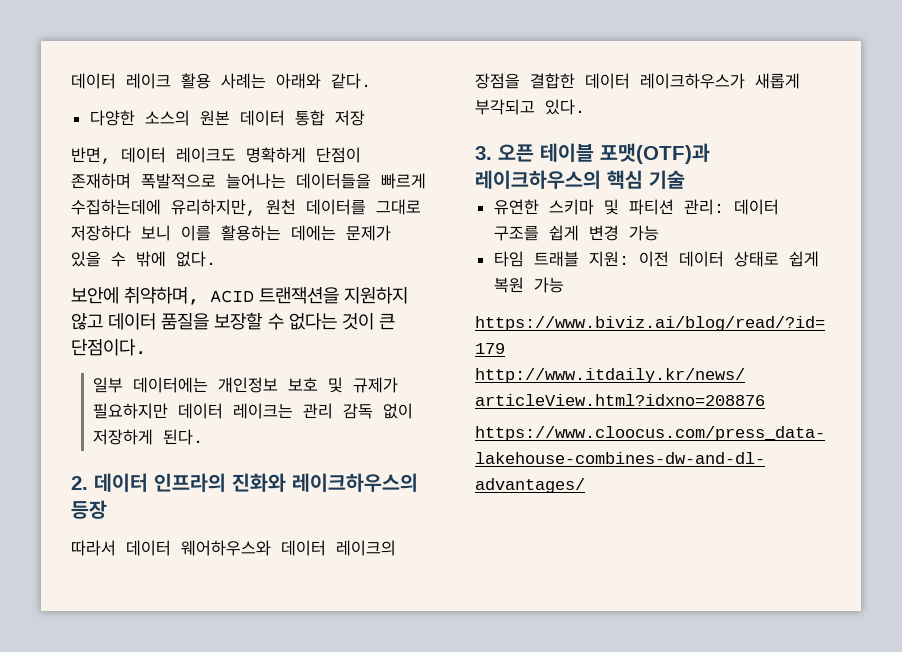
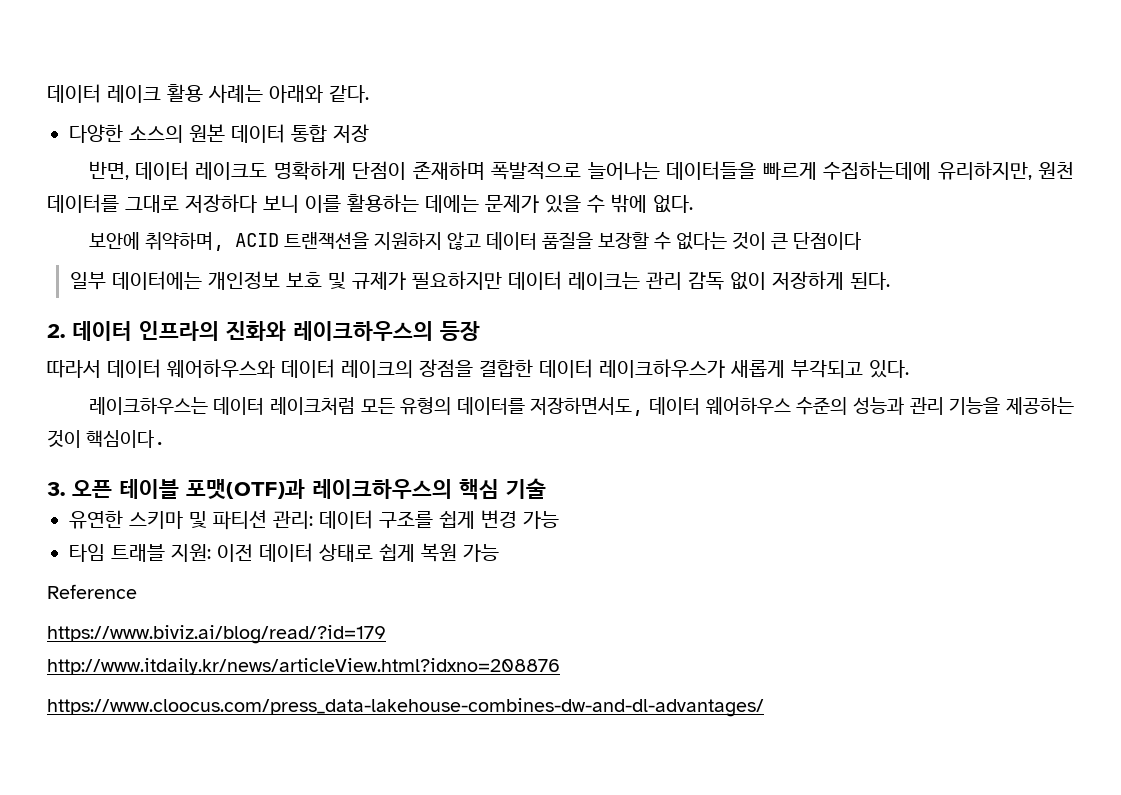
- 보안에 취약하며, ACID 트랜잭션을 지원하지 않고 데이터 품질을 보장할 수 없다는 것이 큰 단점이다.
+ 보안에 취약하며, ACID 트랜잭션을 지원하지 않고 데이터 품질을 보장할 수 없다는 것이 큰 단점이다
+ 레이크하우스는 데이터 레이크처럼 모든 유형의 데이터를 저장하면서도, 데이터 웨어하우스 수준의 성능과 관리 기능을 제공하는 것이 핵심이다.
+ Reference

